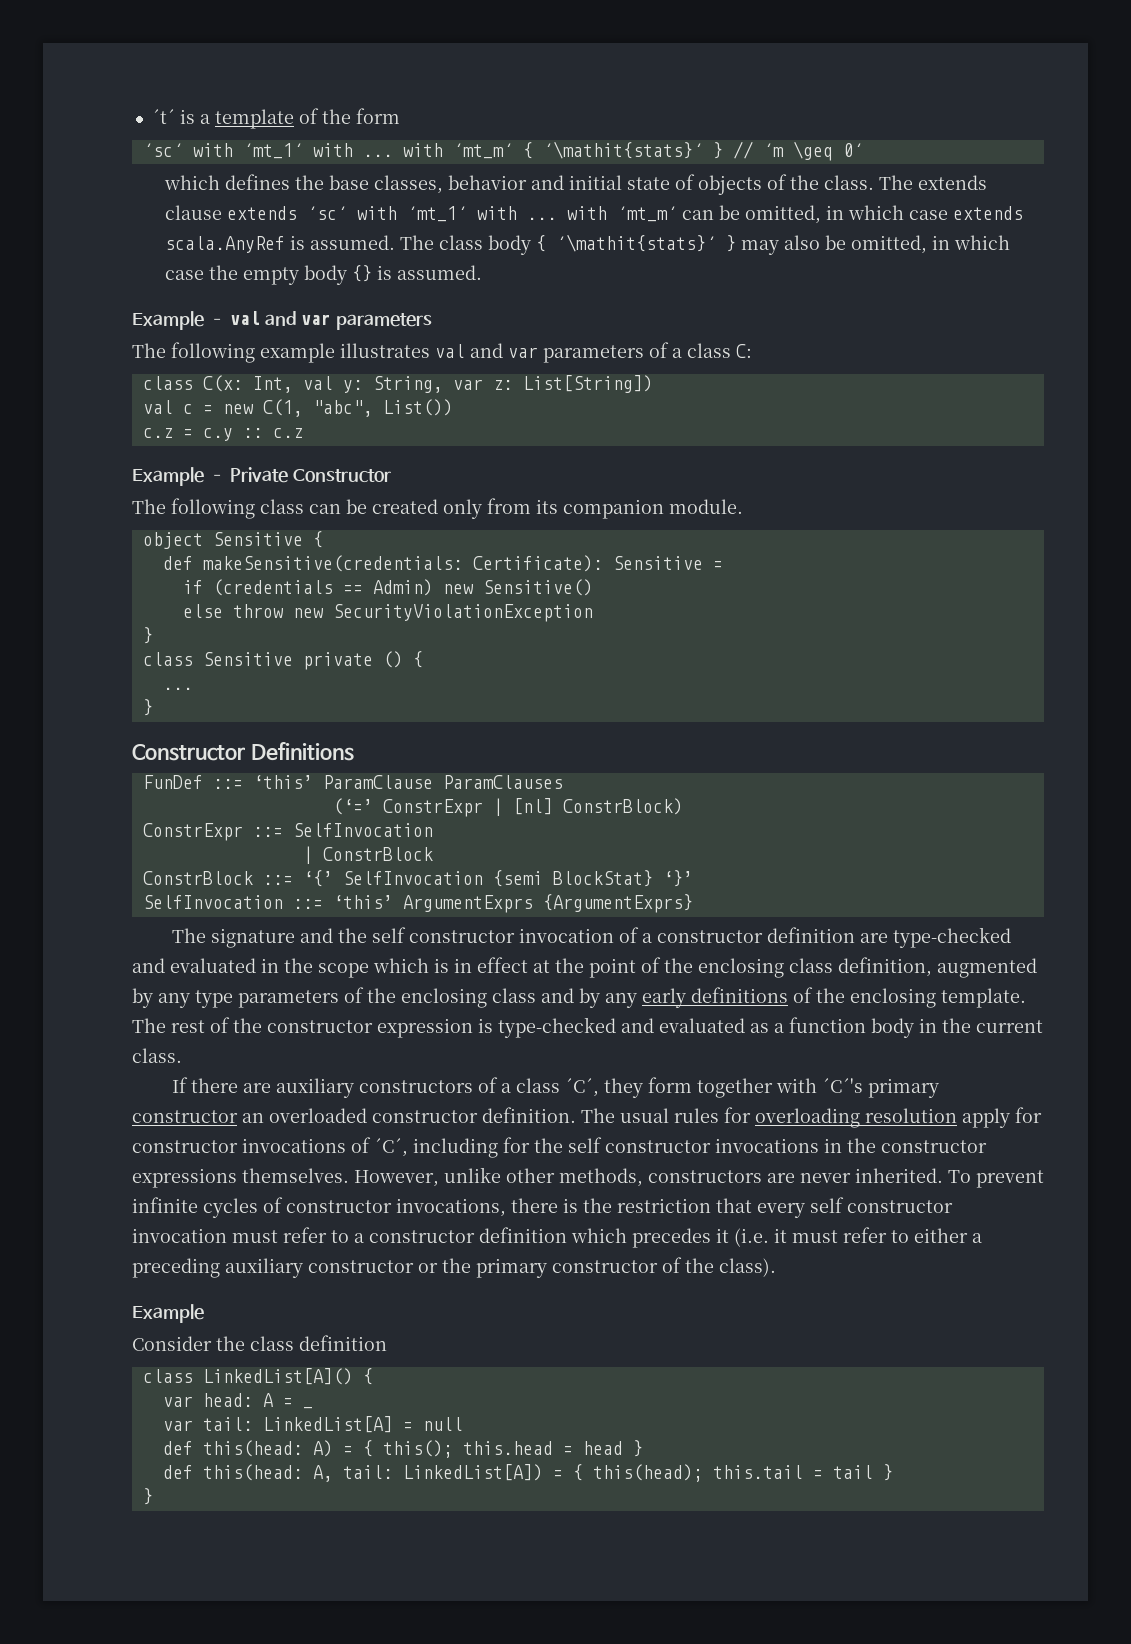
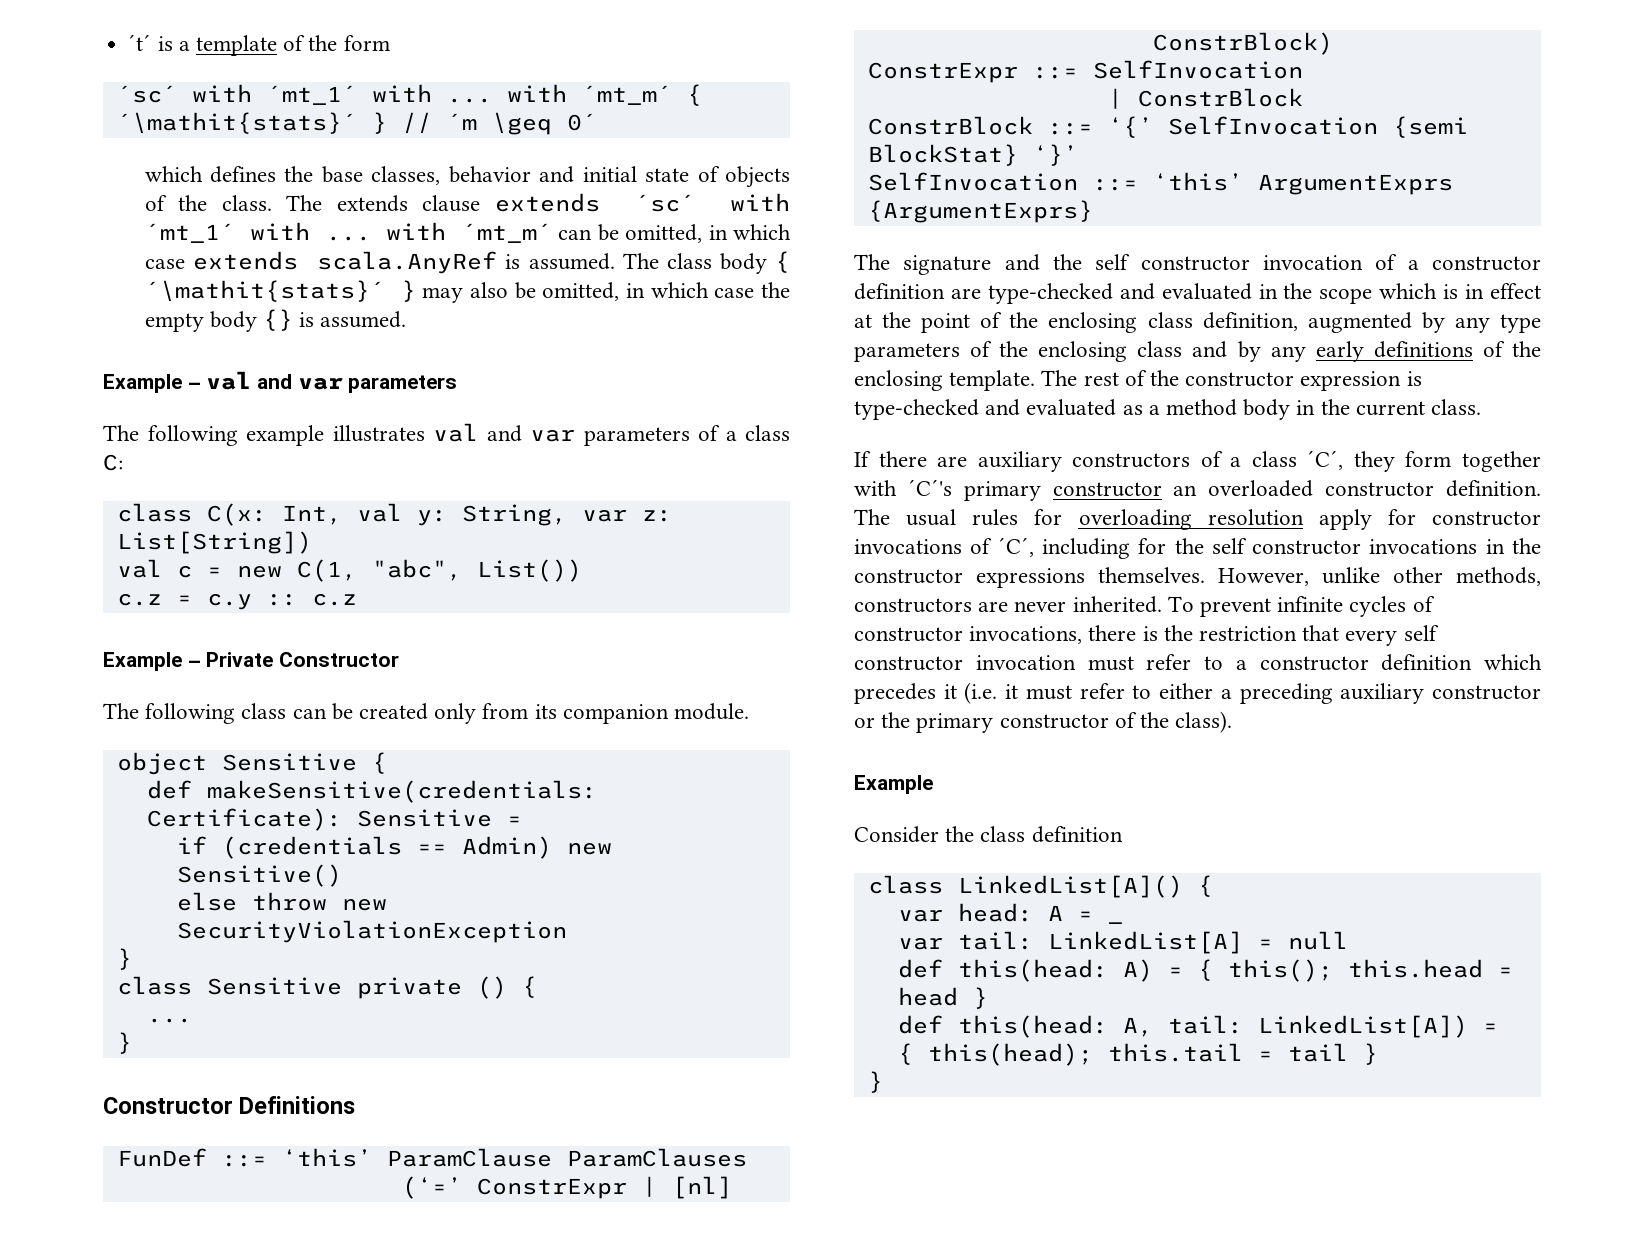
- The rest of the constructor expression is type-checked and evaluated as a function body in the current class.
+ The rest of the constructor expression is type-checked and evaluated as a method body in the current class.

